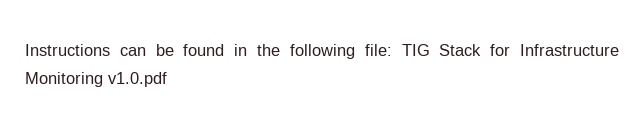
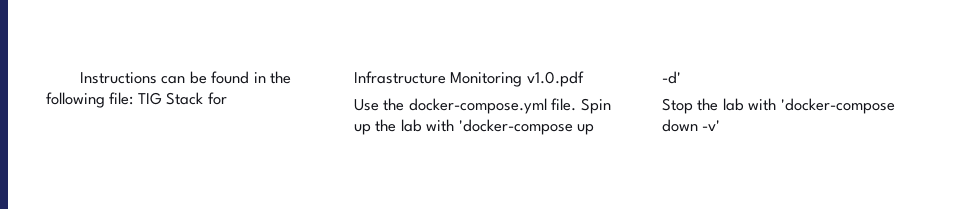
+ Use the docker-compose.yml file. Spin up the lab with 'docker-compose up -d'
+ Stop the lab with 'docker-compose down -v'

